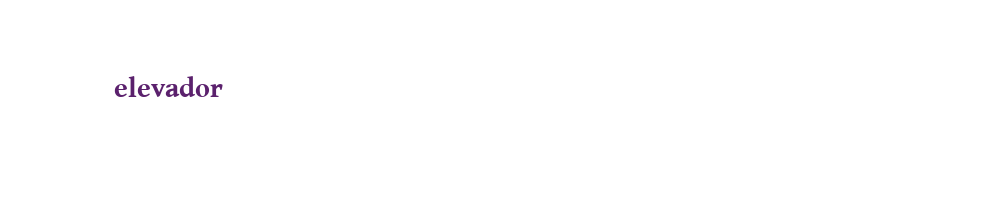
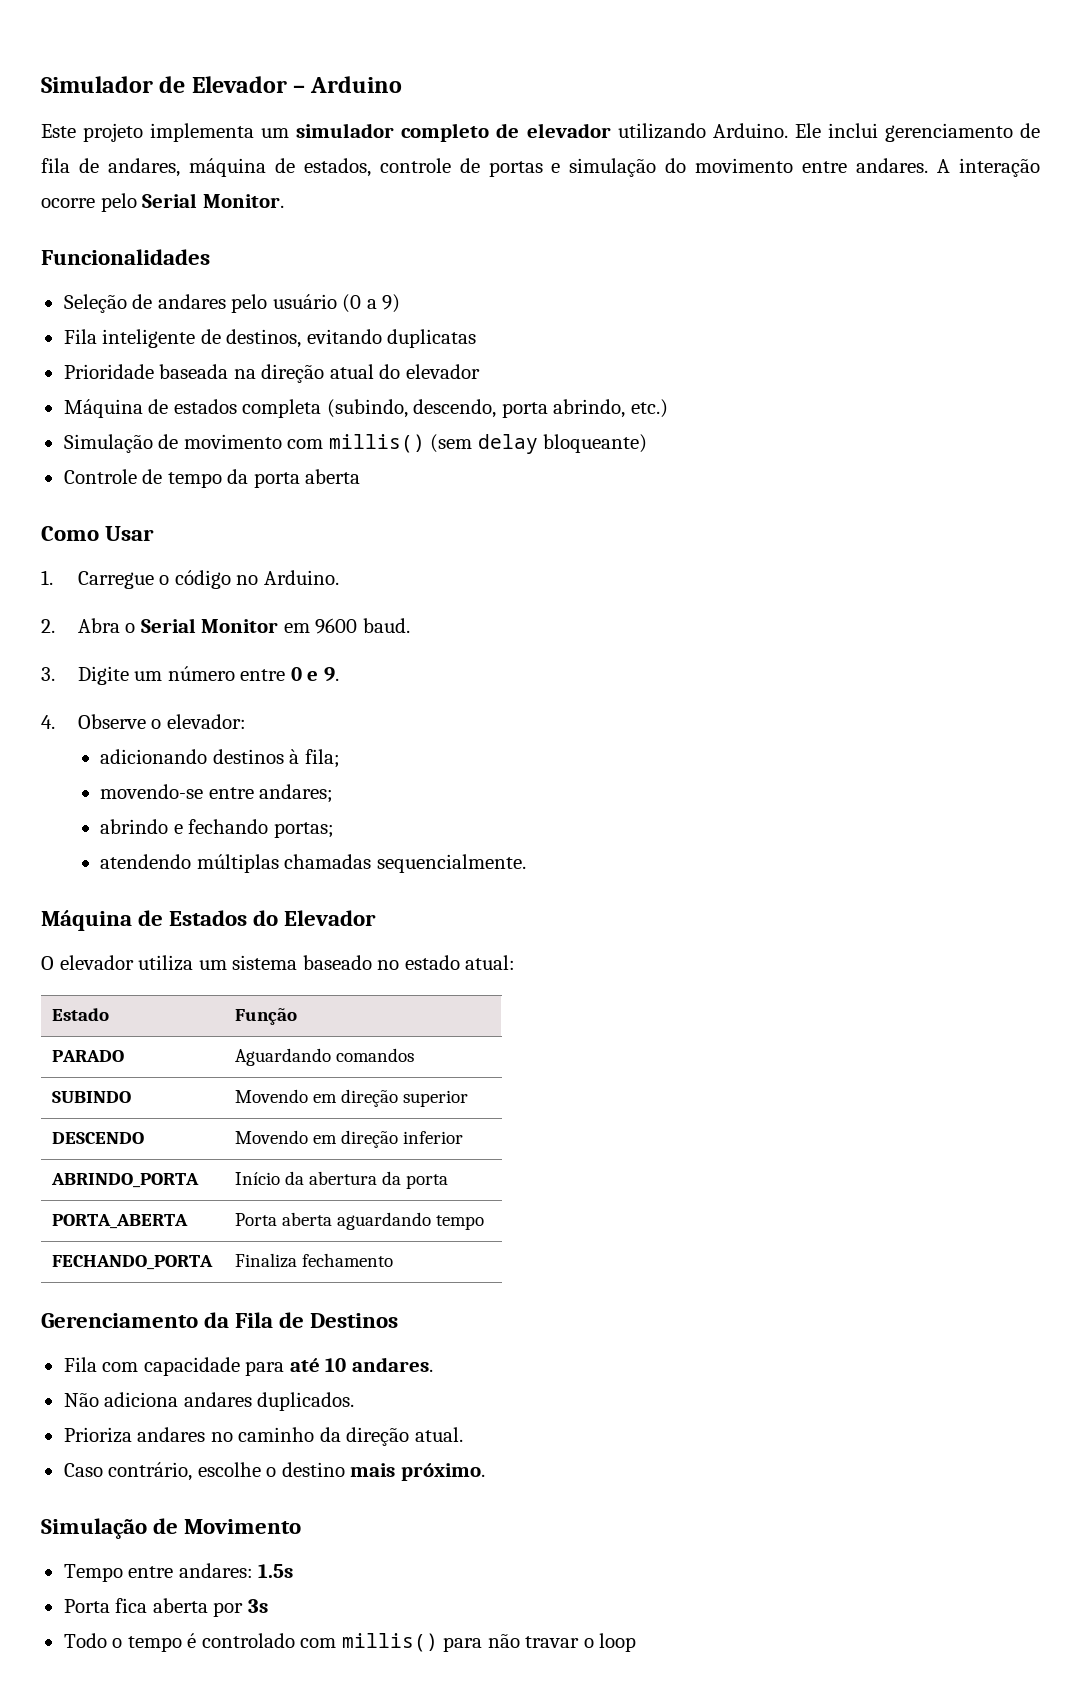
- elevador
+ Simulador de Elevador – Arduino
+ Este projeto implementa um simulador completo de elevador utilizando Arduino. Ele inclui gerenciamento de fila de andares, máquina de estados, controle de portas e simulação do movimento entre andares. A interação ocorre pelo Serial Monitor.
+ Funcionalidades
+ Seleção de andares pelo usuário (0 a 9)
+ Fila inteligente de destinos, evitando duplicatas
+ Prioridade baseada na direção atual do elevador
+ Máquina de estados completa (subindo, descendo, porta abrindo, etc.)
+ Simulação de movimento com millis() (sem delay bloqueante)
+ Controle de tempo da porta aberta
+ Como Usar
+ 1. Carregue o código no Arduino.
+ 2. Abra o Serial Monitor em 9600 baud.
+ 3. Digite um número entre 0 e 9.
+ 4. Observe o elevador:
+ adicionando destinos à fila;
+ movendo-se entre andares;
+ abrindo e fechando portas;
+ atendendo múltiplas chamadas sequencialmente.
+ Máquina de Estados do Elevador
+ O elevador utiliza um sistema baseado no estado atual:
+ Estado | Função
+ PARADO | Aguardando comandos
+ SUBINDO | Movendo em direção superior
+ DESCENDO | Movendo em direção inferior
+ ABRINDO_PORTA | Início da abertura da porta
+ PORTA_ABERTA | Porta aberta aguardando tempo
+ FECHANDO_PORTA | Finaliza fechamento
+ Gerenciamento da Fila de Destinos
+ Fila com capacidade para até 10 andares.
+ Não adiciona andares duplicados.
+ Prioriza andares no caminho da direção atual.
+ Caso contrário, escolhe o destino mais próximo.
+ Simulação de Movimento
+ Tempo entre andares: 1.5s
+ Porta fica aberta por 3s
+ Todo o tempo é controlado com millis() para não travar o loop

